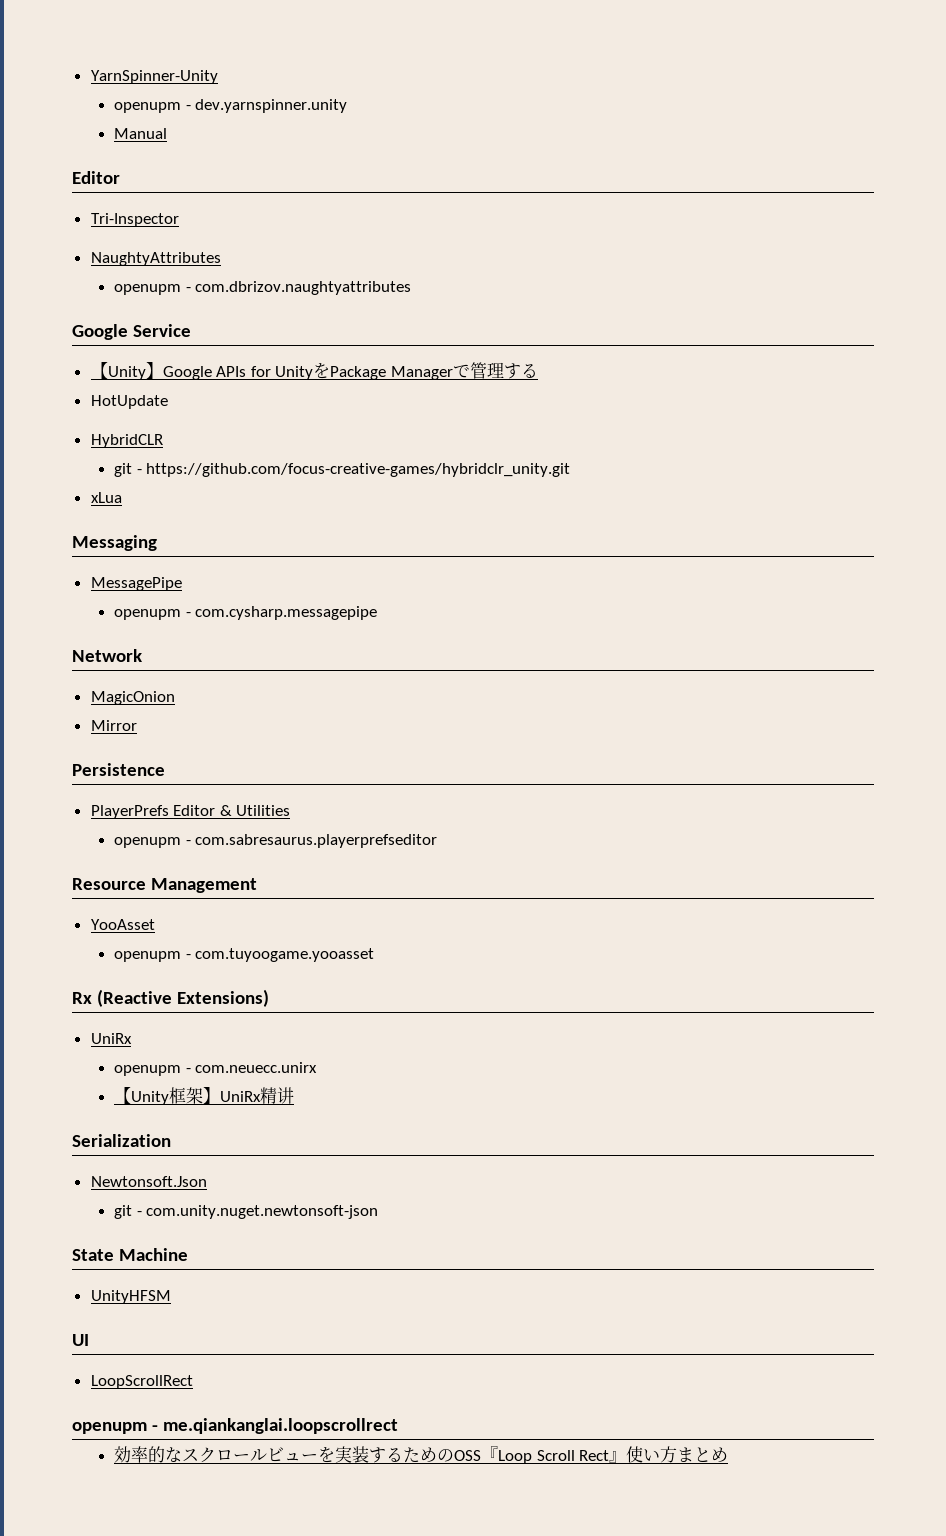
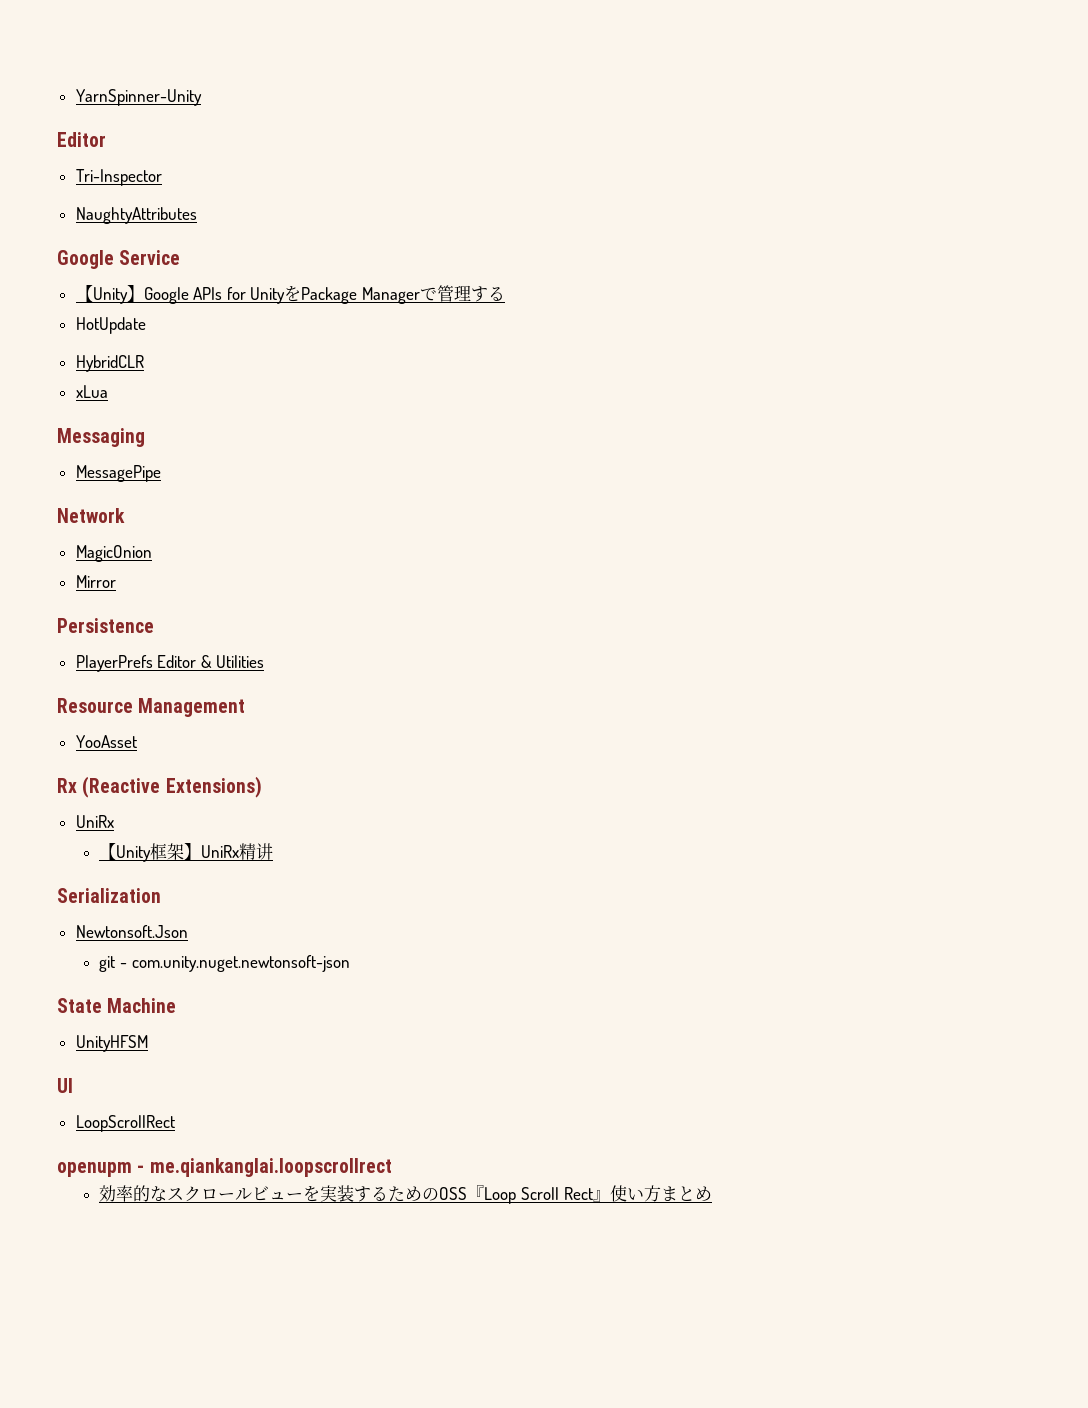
- openupm - dev.yarnspinner.unity
- Manual
- openupm - com.dbrizov.naughtyattributes
- git - https://github.com/focus-creative-games/hybridclr_unity.git
- openupm - com.cysharp.messagepipe
- openupm - com.sabresaurus.playerprefseditor
- openupm - com.tuyoogame.yooasset
- openupm - com.neuecc.unirx

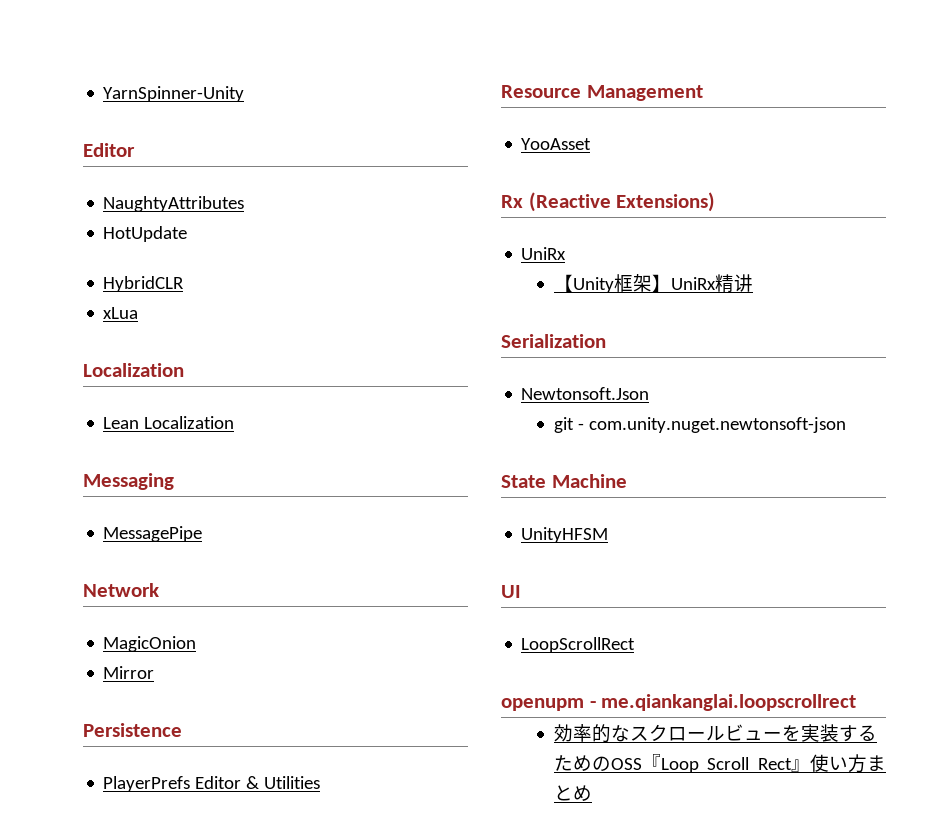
- Tri-Inspector
- Google Service
- 【Unity】Google APIs for UnityをPackage Managerで管理する
  xLua
+ Localization
+ Lean Localization

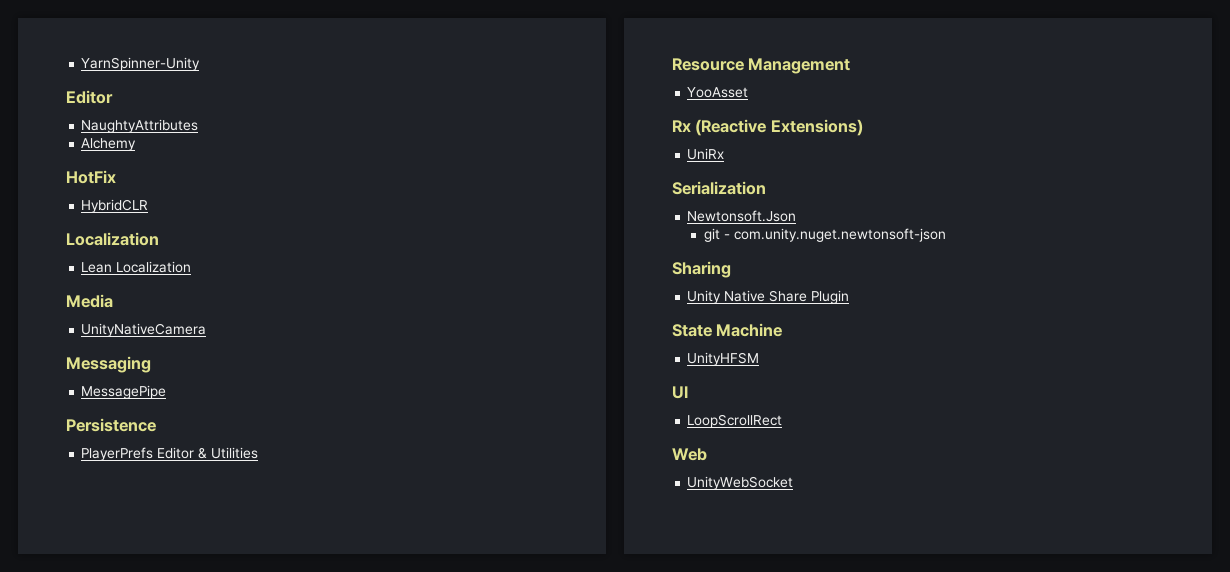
- HotUpdate
+ Alchemy
+ HotFix
- xLua
+ Media
+ UnityNativeCamera
- Network
- MagicOnion
- Mirror
- 【Unity框架】UniRx精讲
+ Sharing
+ Unity Native Share Plugin
- openupm - me.qiankanglai.loopscrollrect
- 効率的なスクロールビューを実装するためのOSS『Loop Scroll Rect』使い方まとめ
+ Web
+ UnityWebSocket

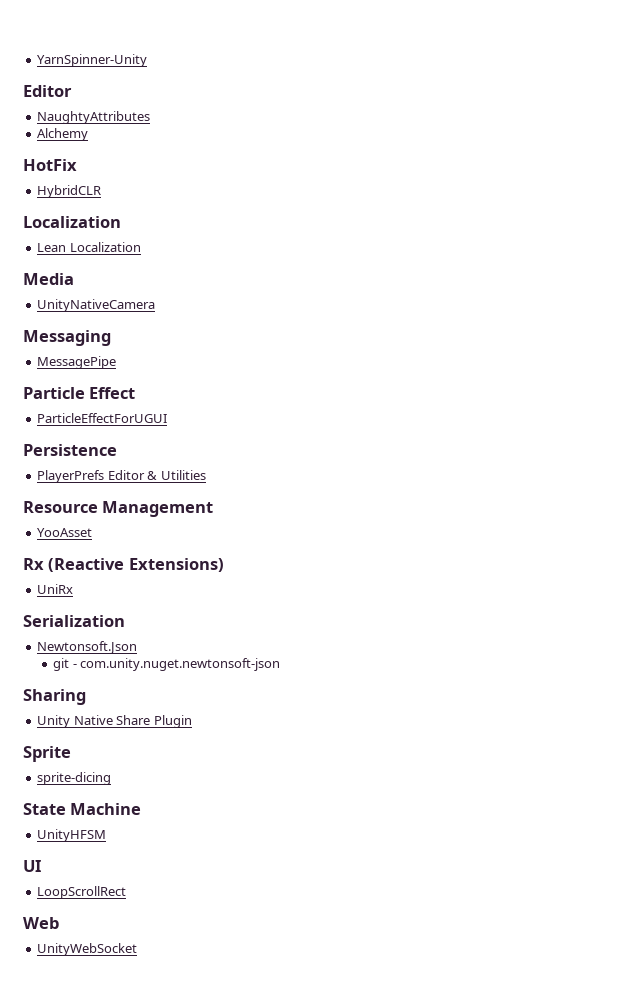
+ Particle Effect
+ ParticleEffectForUGUI
+ Sprite
+ sprite-dicing

